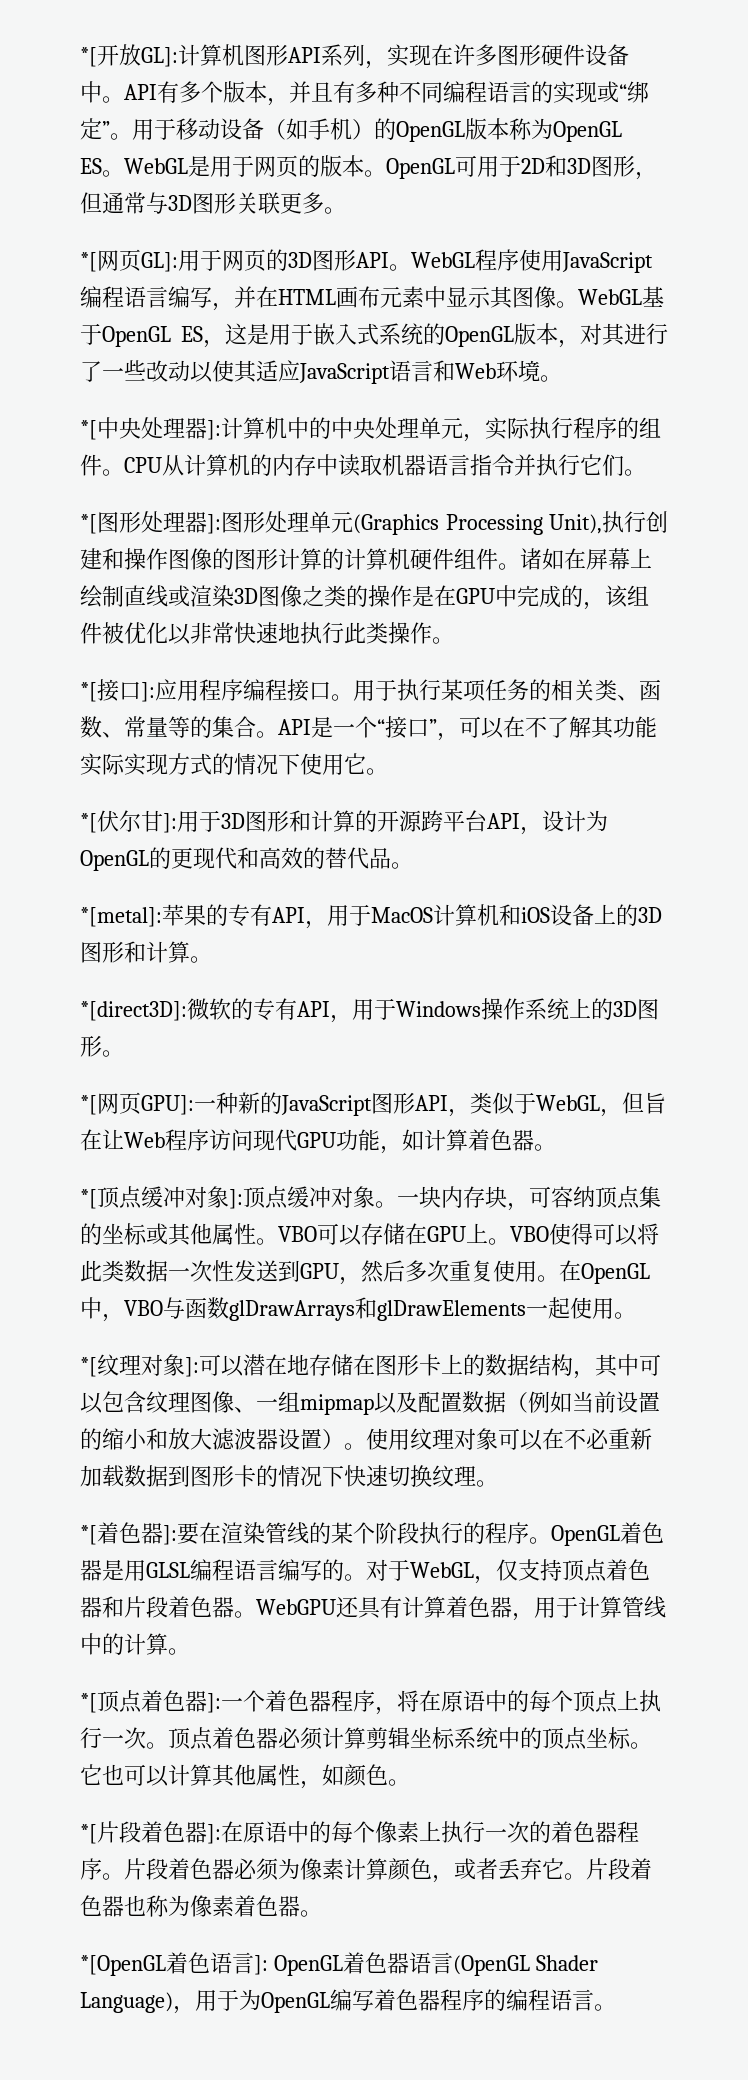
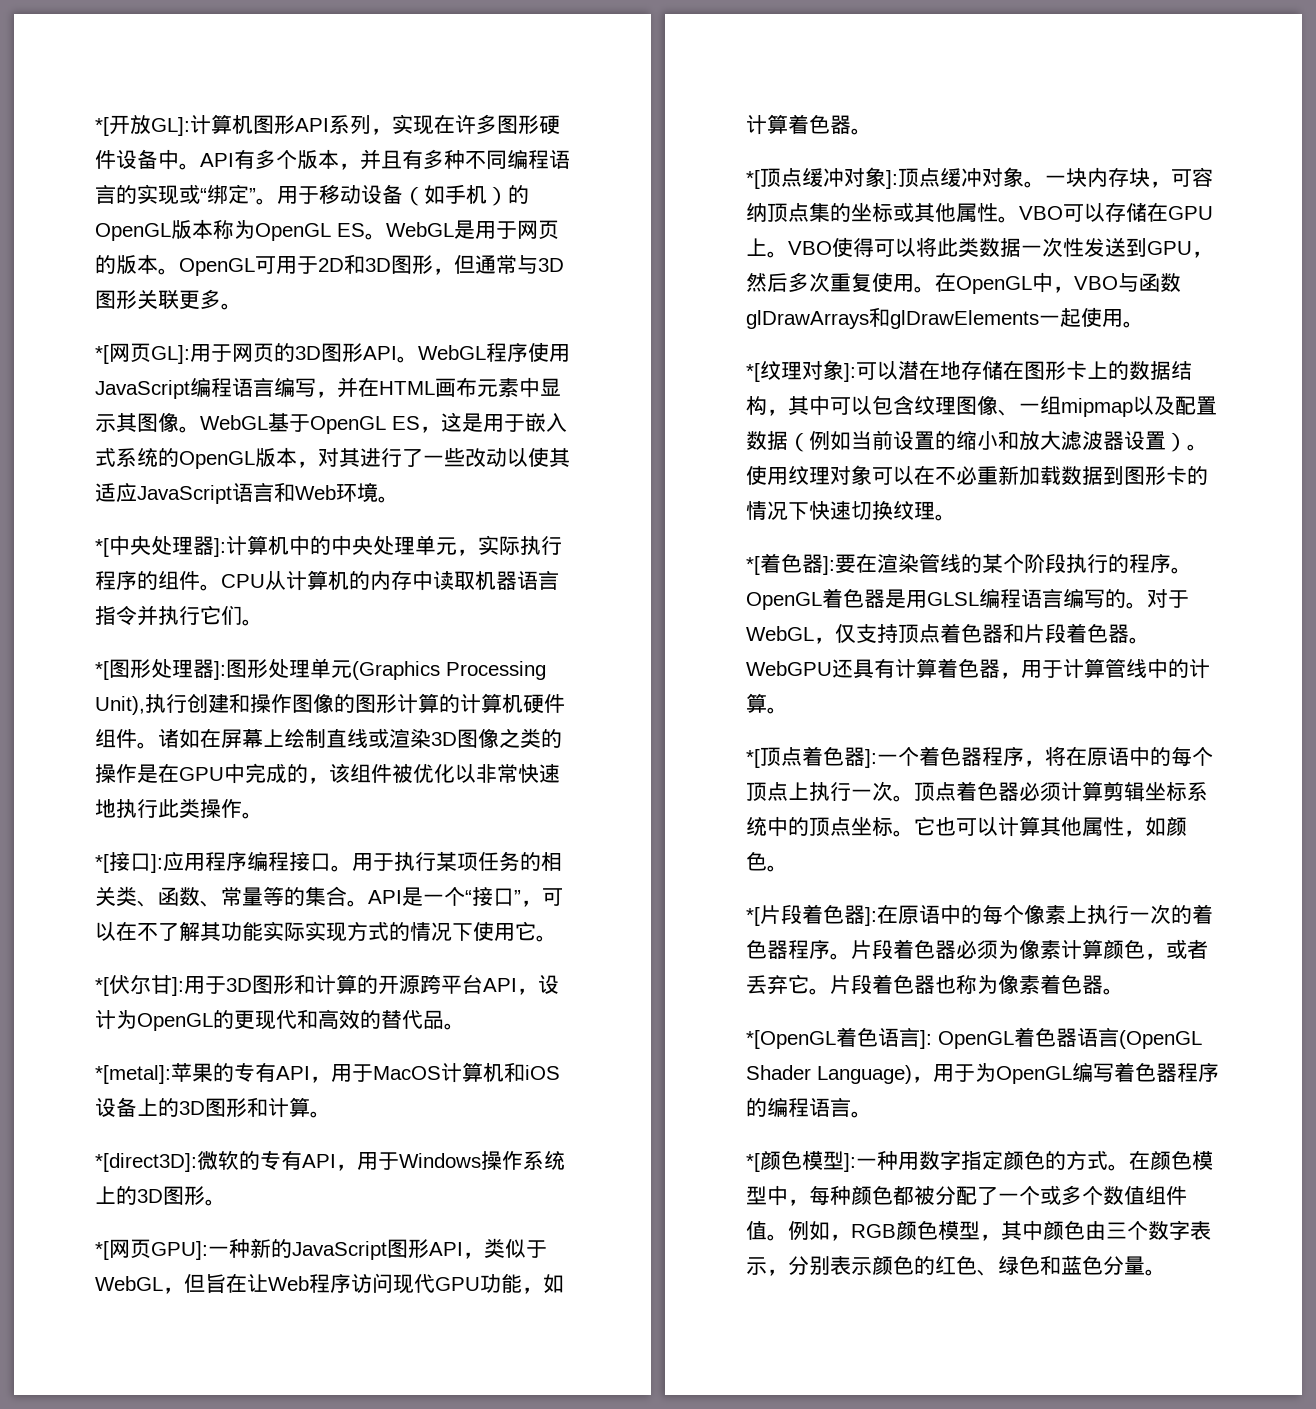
+ *[颜色模型]:一种用数字指定颜色的方式。在颜色模型中，每种颜色都被分配了一个或多个数值组件值。例如，RGB颜色模型，其中颜色由三个数字表示，分别表示颜色的红色、绿色和蓝色分量。

